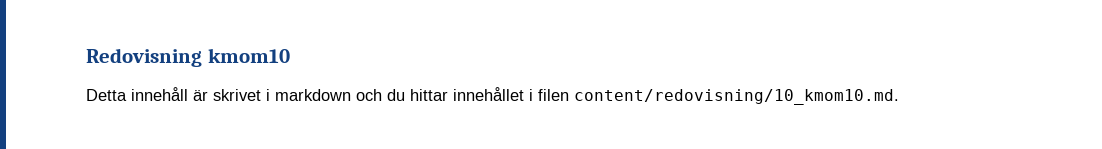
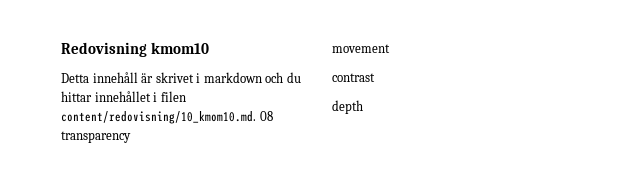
- Detta innehåll är skrivet i markdown och du hittar innehållet i filen content/redovisning/10_kmom10.md.
+ Detta innehåll är skrivet i markdown och du hittar innehållet i filen content/redovisning/10_kmom10.md. 08 transparency
+ movement
+ contrast
+ depth

